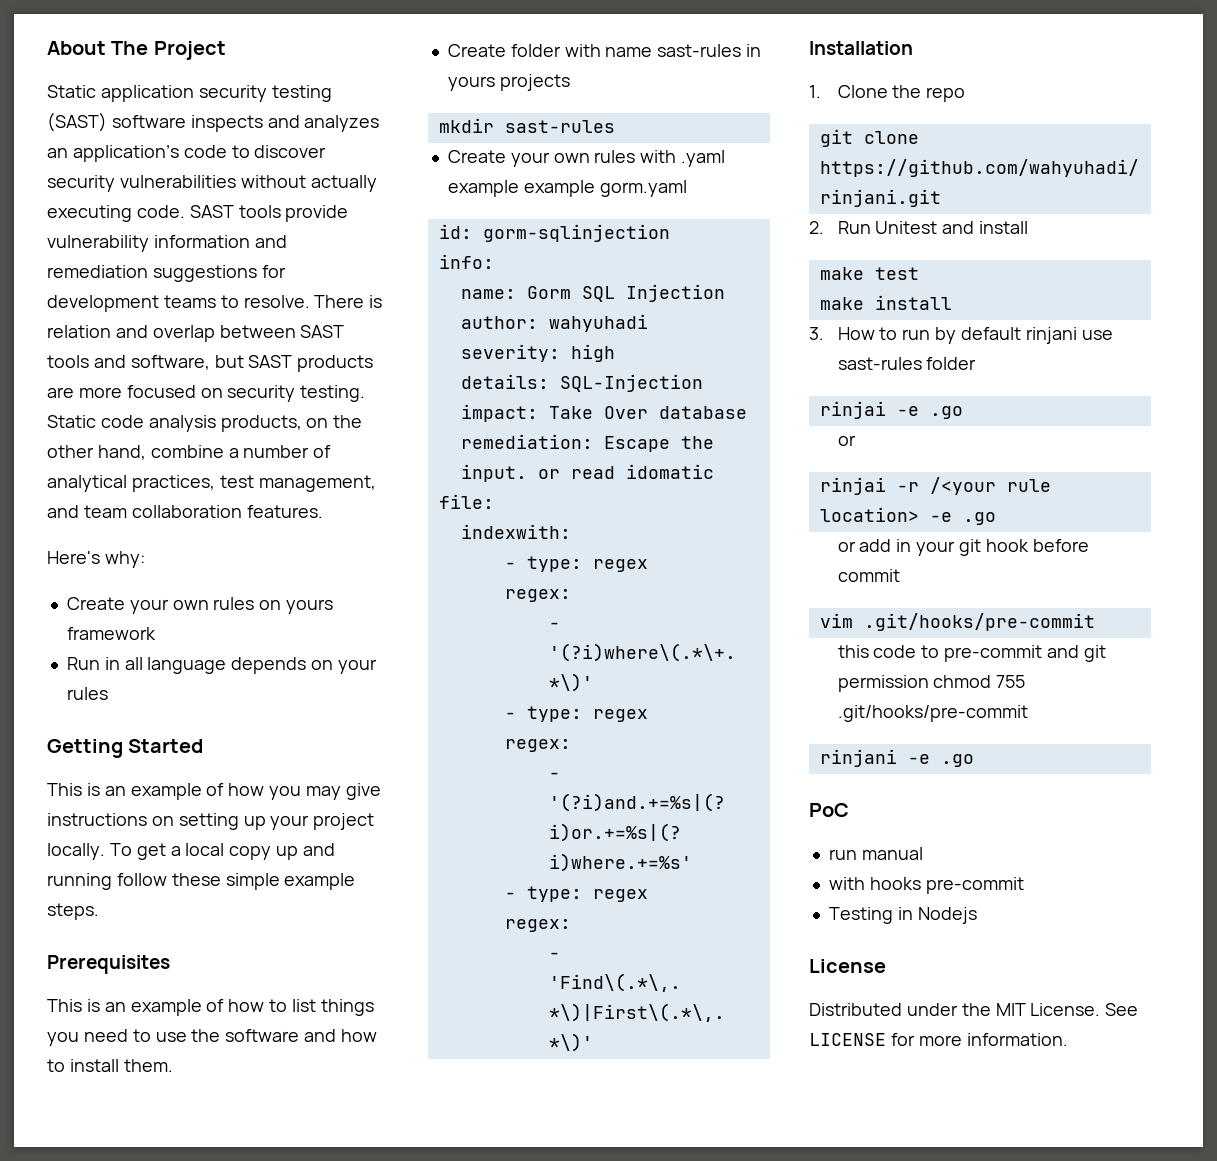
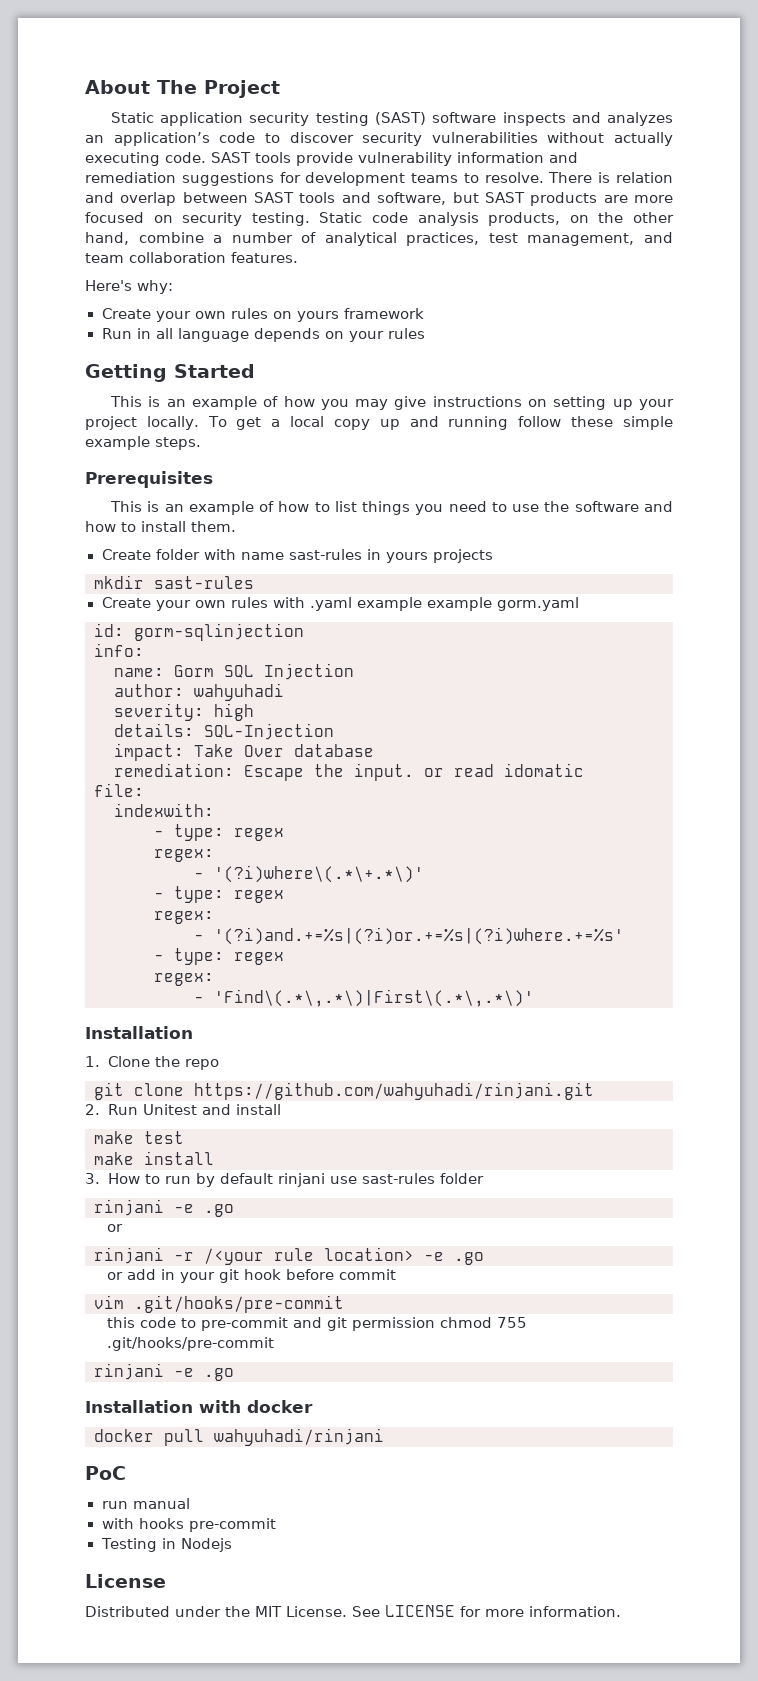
  3. How to run by default rinjani use sast-rules folder
- rinjai -e .go
+ rinjani -e .go
- rinjai -r /<your rule location> -e .go
+ rinjani -r /<your rule location> -e .go
+ Installation with docker
+ docker pull wahyuhadi/rinjani

